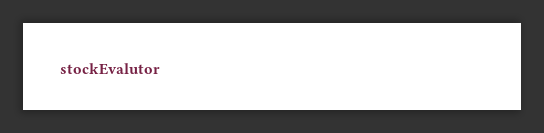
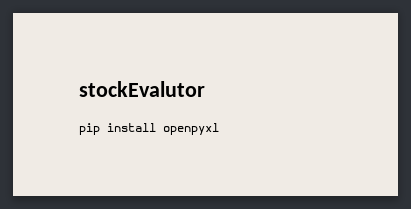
+ pip install openpyxl

